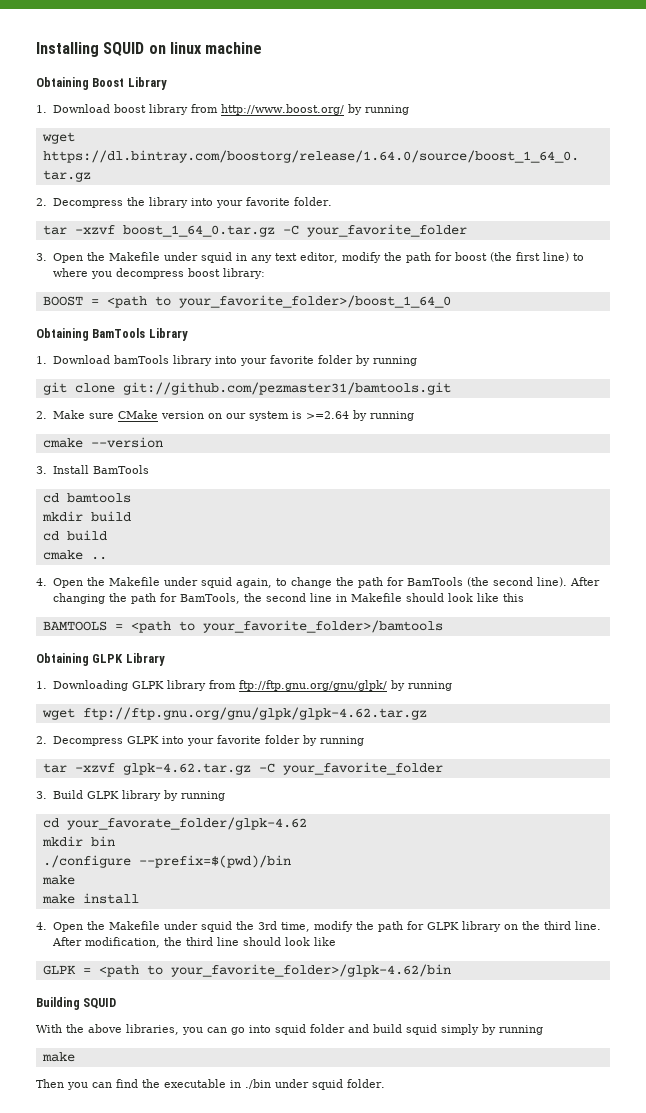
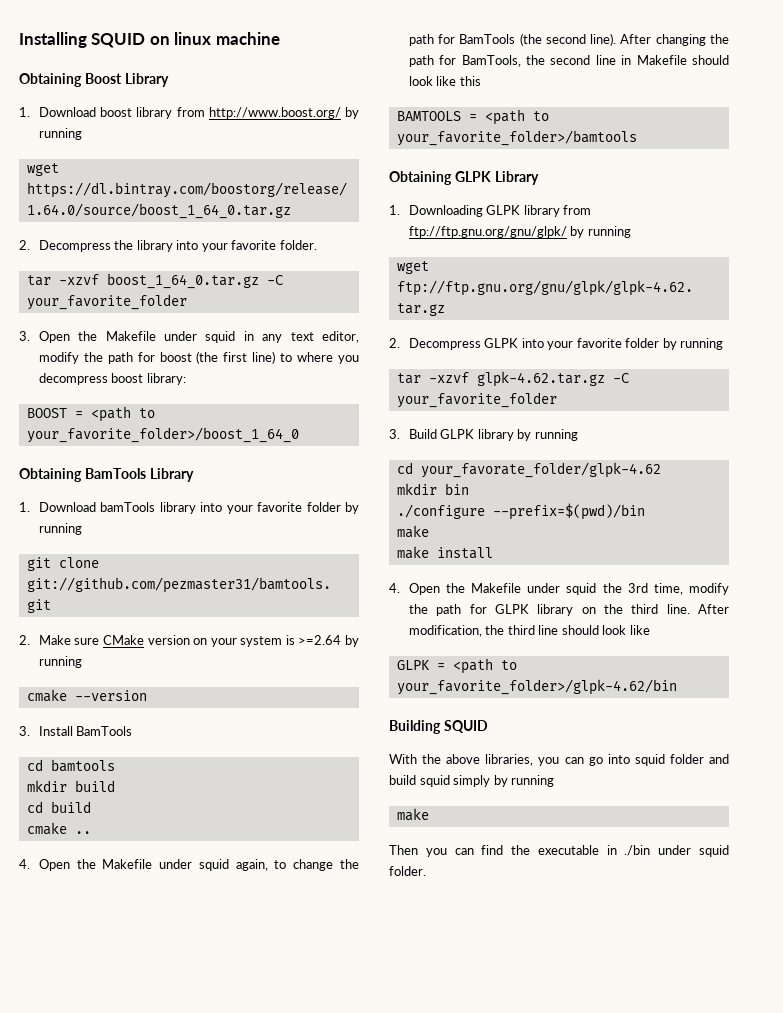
- 2. Make sure CMake version on our system is >=2.64 by running
+ 2. Make sure CMake version on your system is >=2.64 by running

